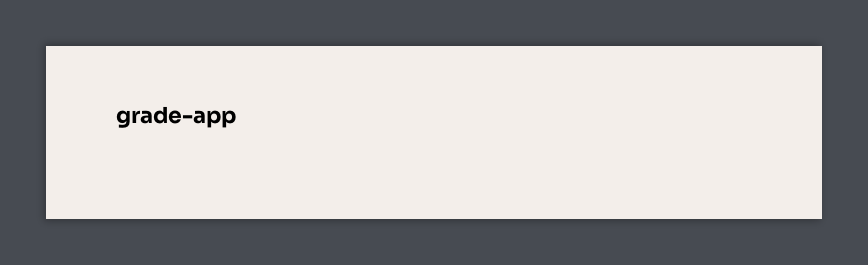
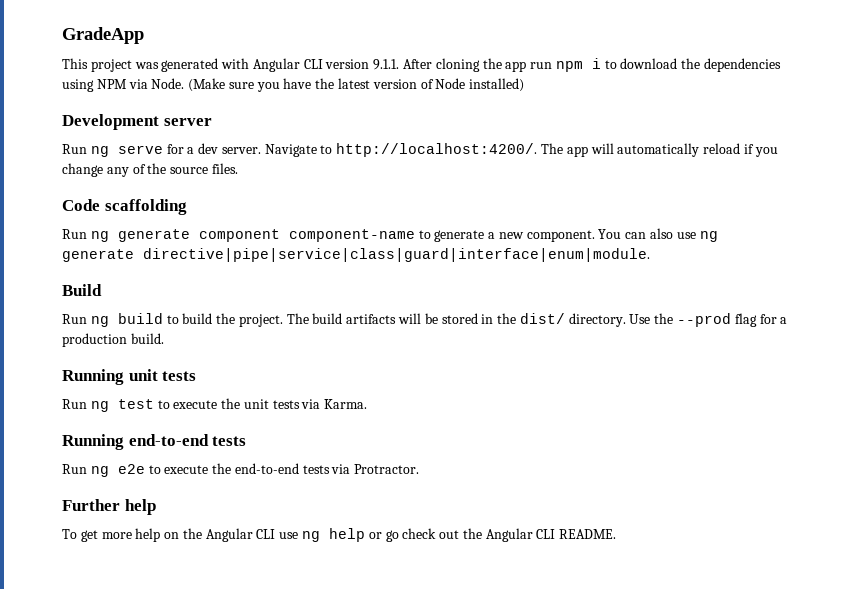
- grade-app
+ GradeApp
+ This project was generated with Angular CLI version 9.1.1. After cloning the app run npm i to download the dependencies using NPM via Node. (Make sure you have the latest version of Node installed)
+ Development server
+ Run ng serve for a dev server. Navigate to http://localhost:4200/. The app will automatically reload if you change any of the source files.
+ Code scaffolding
+ Run ng generate component component-name to generate a new component. You can also use ng generate directive|pipe|service|class|guard|interface|enum|module.
+ Build
+ Run ng build to build the project. The build artifacts will be stored in the dist/ directory. Use the --prod flag for a production build.
+ Running unit tests
+ Run ng test to execute the unit tests via Karma.
+ Running end-to-end tests
+ Run ng e2e to execute the end-to-end tests via Protractor.
+ Further help
+ To get more help on the Angular CLI use ng help or go check out the Angular CLI README.

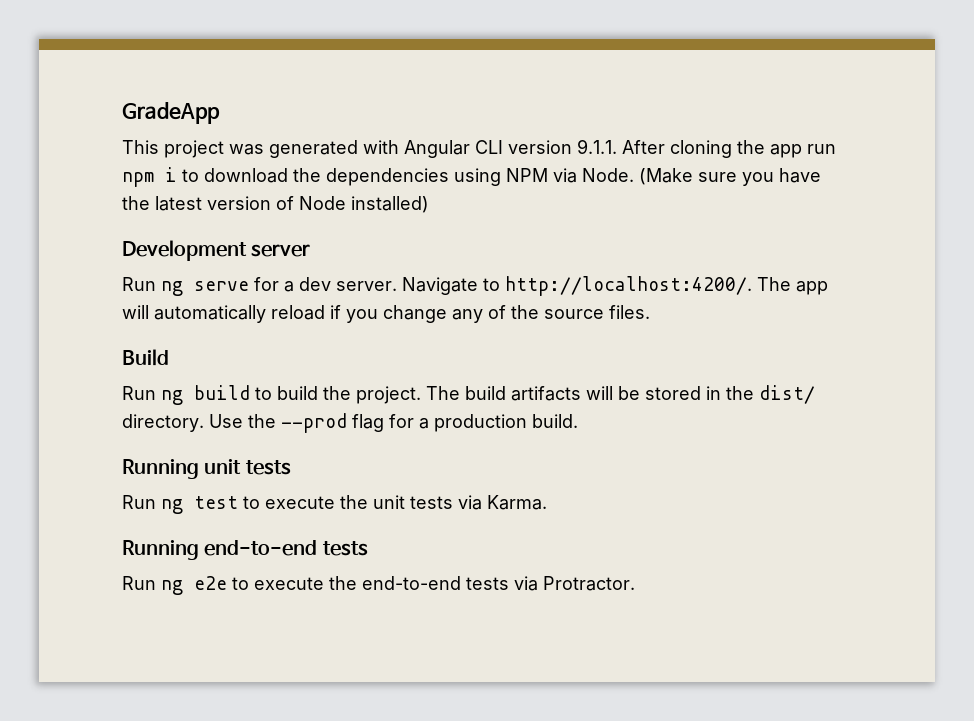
- Code scaffolding
- Run ng generate component component-name to generate a new component. You can also use ng generate directive|pipe|service|class|guard|interface|enum|module.
- Further help
- To get more help on the Angular CLI use ng help or go check out the Angular CLI README.

